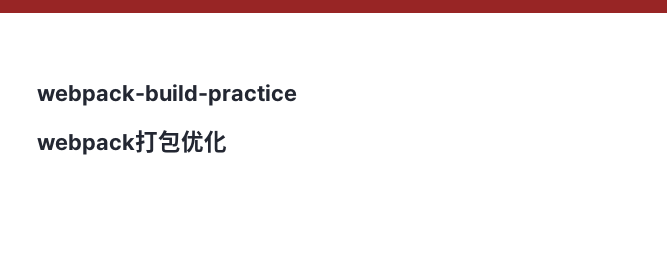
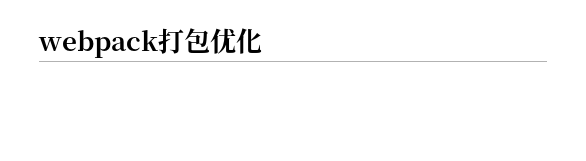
- webpack-build-practice

